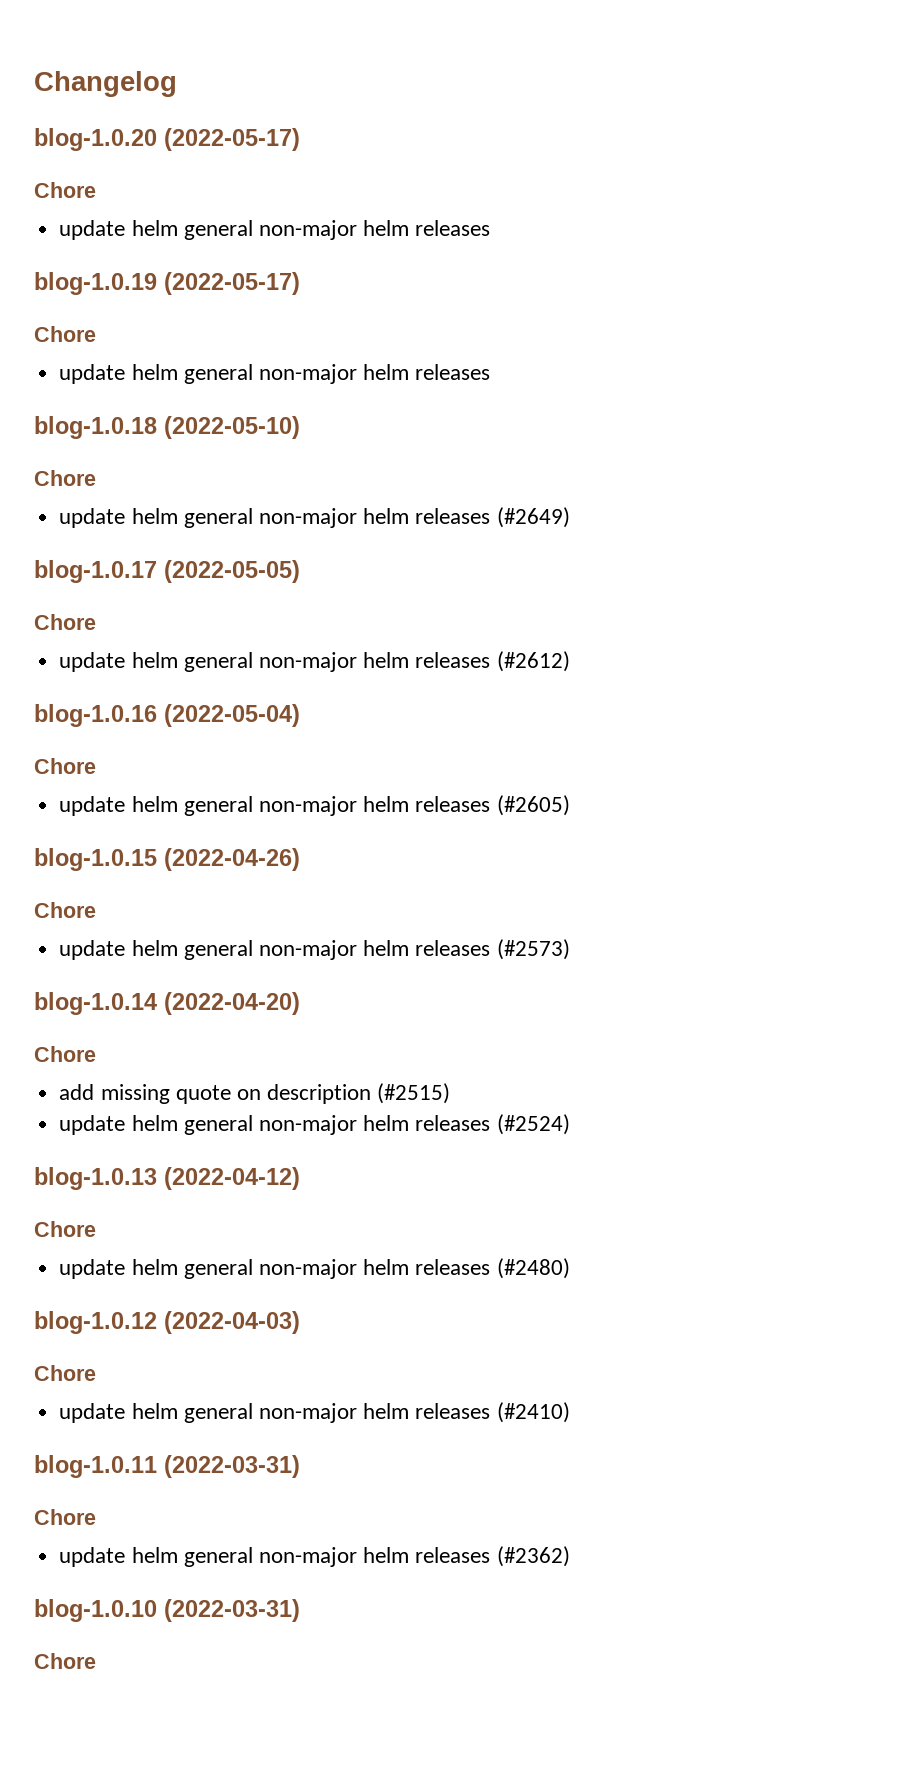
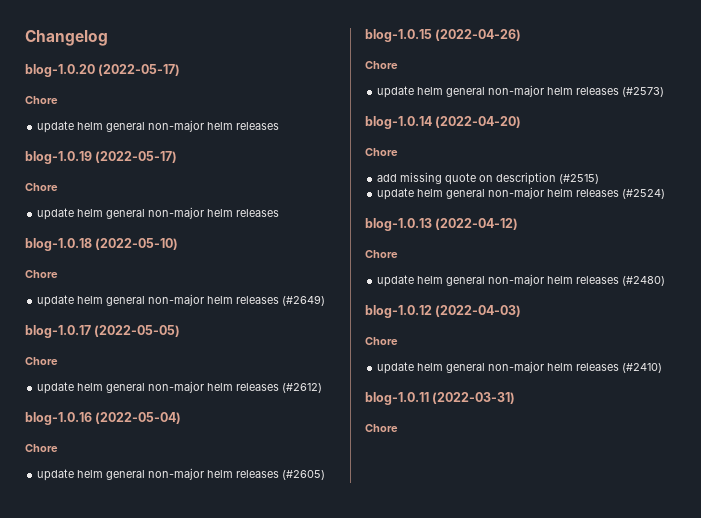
- update helm general non-major helm releases (#2362)
- blog-1.0.10 (2022-03-31)
- Chore

